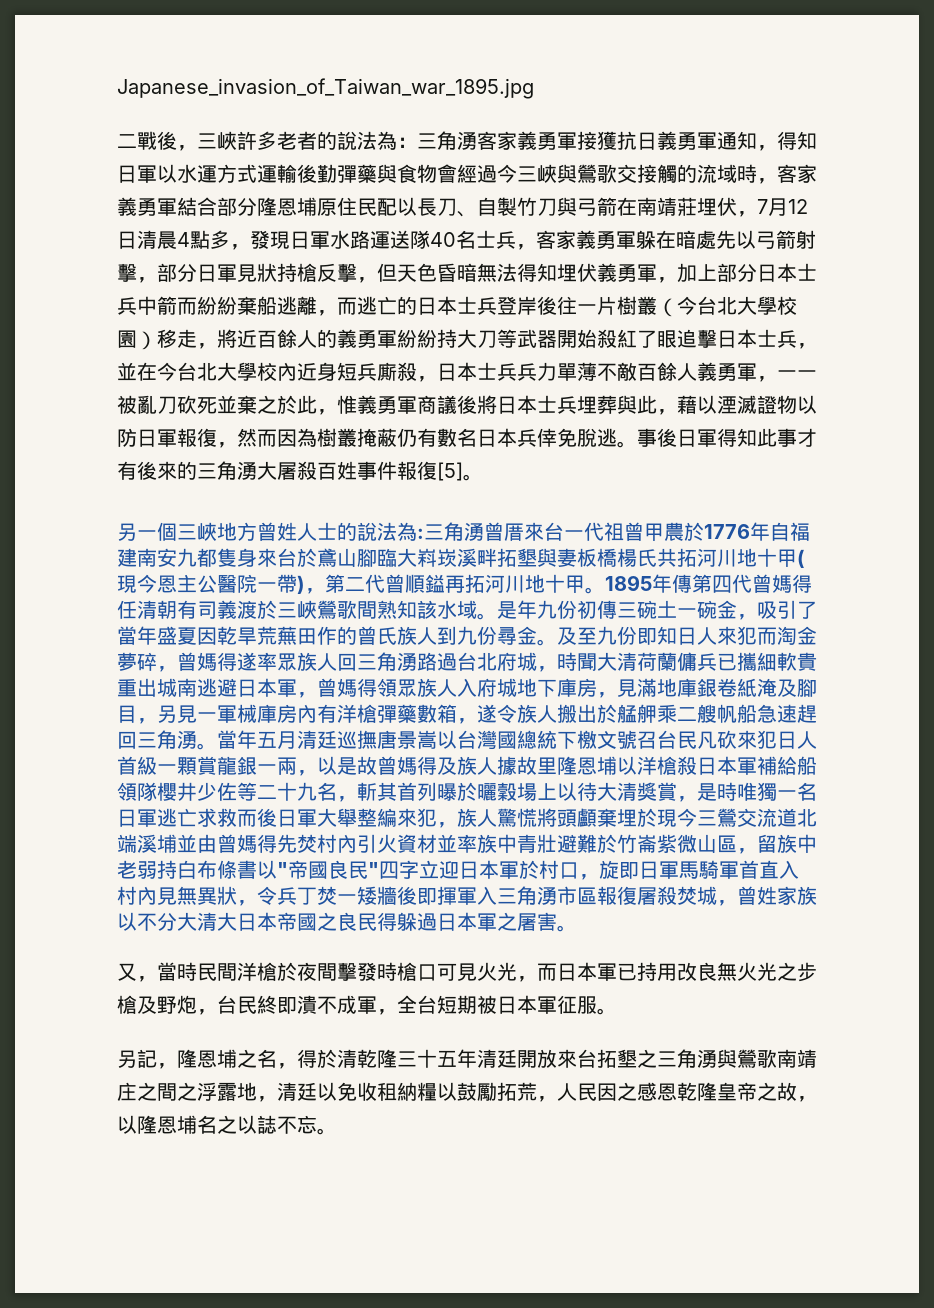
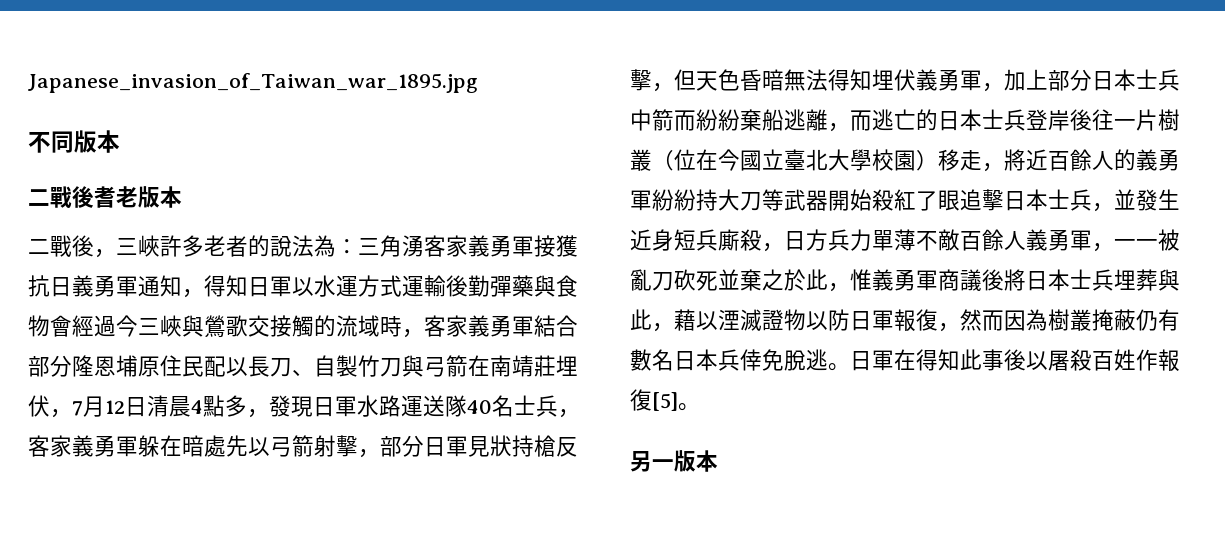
+ 不同版本
+ 二戰後耆老版本
- 三角湧客家義勇軍接獲抗日義勇軍通知，得知日軍以水運方式運輸後勤彈藥與食物會經過今三峽與鶯歌交接觸的流域時，客家義勇軍結合部分隆恩埔原住民配以長刀、自製竹刀與弓箭在南靖莊埋伏，7月12日清晨4點多，發現日軍水路運送隊40名士兵，客家義勇軍躲在暗處先以弓箭射擊，部分日軍見狀持槍反擊，但天色昏暗無法得知埋伏義勇軍，加上部分日本士兵中箭而紛紛棄船逃離，而逃亡的日本士兵登岸後往一片樹叢（今台北大學校園）移走，將近百餘人的義勇軍紛紛持大刀等武器開始殺紅了眼追擊日本士兵，並在今台北大學校內近身短兵廝殺，日本士兵兵力單薄不敵百餘人義勇軍，一一被亂刀砍死並棄之於此，惟義勇軍商議後將日本士兵埋葬與此，藉以湮滅證物以防日軍報復，然而因為樹叢掩蔽仍有數名日本兵倖免脫逃。
+ 三角湧客家義勇軍接獲抗日義勇軍通知，得知日軍以水運方式運輸後勤彈藥與食物會經過今三峽與鶯歌交接觸的流域時，客家義勇軍結合部分隆恩埔原住民配以長刀、自製竹刀與弓箭在南靖莊埋伏，7月12日清晨4點多，發現日軍水路運送隊40名士兵，客家義勇軍躲在暗處先以弓箭射擊，部分日軍見狀持槍反擊，但天色昏暗無法得知埋伏義勇軍，加上部分日本士兵中箭而紛紛棄船逃離，而逃亡的日本士兵登岸後往一片樹叢（位在今國立臺北大學校園）移走，將近百餘人的義勇軍紛紛持大刀等武器開始殺紅了眼追擊日本士兵，並發生近身短兵廝殺，日方兵力單薄不敵百餘人義勇軍，一一被亂刀砍死並棄之於此，惟義勇軍商議後將日本士兵埋葬與此，藉以湮滅證物以防日軍報復，然而因為樹叢掩蔽仍有數名日本兵倖免脫逃。
- 事後日軍得知此事才有後來的三角湧大屠殺百姓事件報復[5]。
+ 日軍在得知此事後以屠殺百姓作報復[5]。
- 另一個三峽地方曾姓人士的說法為:三角湧曾厝來台一代祖曾甲農於1776年自福建南安九都隻身來台於鳶山腳臨大嵙崁溪畔拓墾與妻板橋楊氏共拓河川地十甲(現今恩主公醫院一帶)，第二代曾順鎰再拓河川地十甲。1895年傳第四代曾媽得任清朝有司義渡於三峽鶯歌間熟知該水域。是年九份初傳三碗土一碗金，吸引了當年盛夏因乾旱荒蕪田作的曾氏族人到九份尋金。及至九份即知日人來犯而淘金夢碎，曾媽得遂率眾族人回三角湧路過台北府城，時聞大清荷蘭傭兵已攜細軟貴重出城南逃避日本軍，曾媽得領眾族人入府城地下庫房，見滿地庫銀卷紙淹及腳目，另見一軍械庫房內有洋槍彈藥數箱，遂令族人搬出於艋舺乘二艘帆船急速趕回三角湧。當年五月清廷巡撫唐景嵩以台灣國總統下檄文號召台民凡砍來犯日人首級一顆賞龍銀一兩，以是故曾媽得及族人據故里隆恩埔以洋槍殺日本軍補給船領隊櫻井少佐等二十九名，斬其首列曝於曬穀場上以待大清獎賞，是時唯獨一名日軍逃亡求救而後日軍大舉整編來犯，族人驚慌將頭顱棄埋於現今三鶯交流道北端溪埔並由曾媽得先焚村內引火資材並率族中青壯避難於竹崙紫微山區，留族中老弱持白布條書以"帝國良民"四字立迎日本軍於村口，旋即日軍馬騎軍首直入村內見無異狀，令兵丁焚一矮牆後即揮軍入三角湧市區報復屠殺焚城，曾姓家族以不分大清大日本帝國之良民得躲過日本軍之屠害。
- 又，當時民間洋槍於夜間擊發時槍口可見火光，而日本軍已持用改良無火光之步槍及野炮，台民終即潰不成軍，全台短期被日本軍征服。
- 另記，隆恩埔之名，得於清乾隆三十五年清廷開放來台拓墾之三角湧與鶯歌南靖庄之間之浮露地，清廷以免收租納糧以鼓勵拓荒，人民因之感恩乾隆皇帝之故，以隆恩埔名之以誌不忘。
+ 另一版本

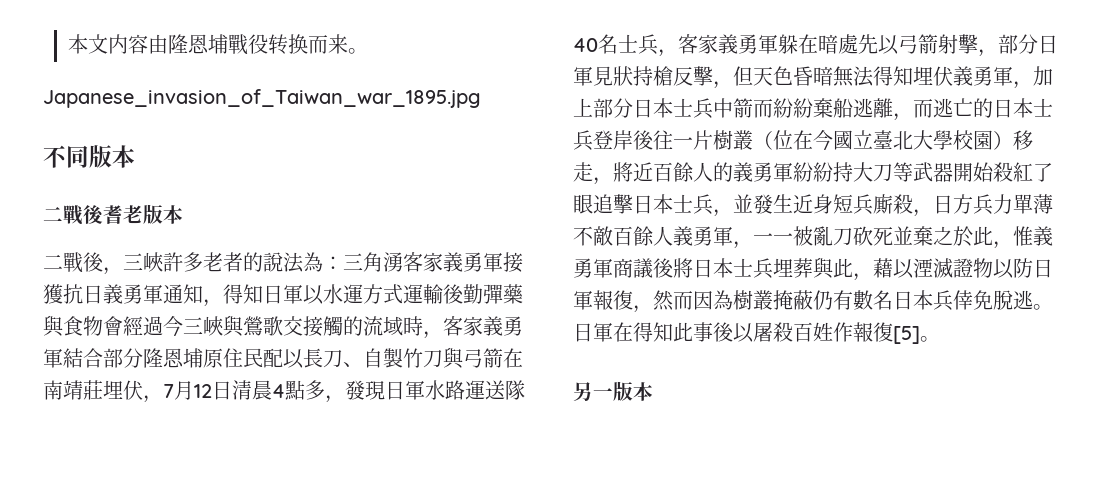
+ 本文内容由隆恩埔戰役转换而来。

